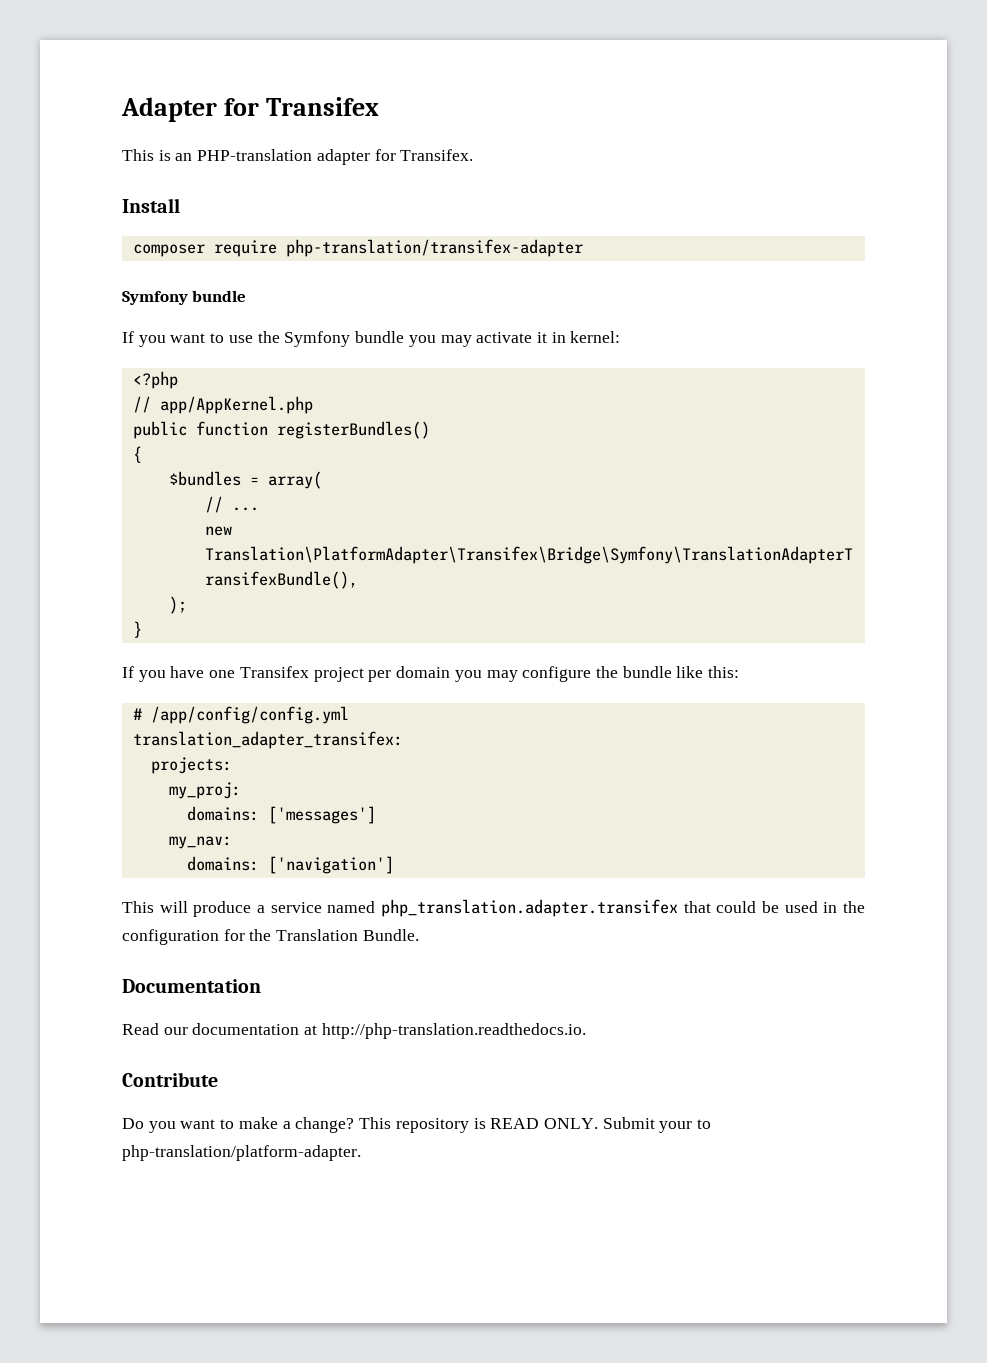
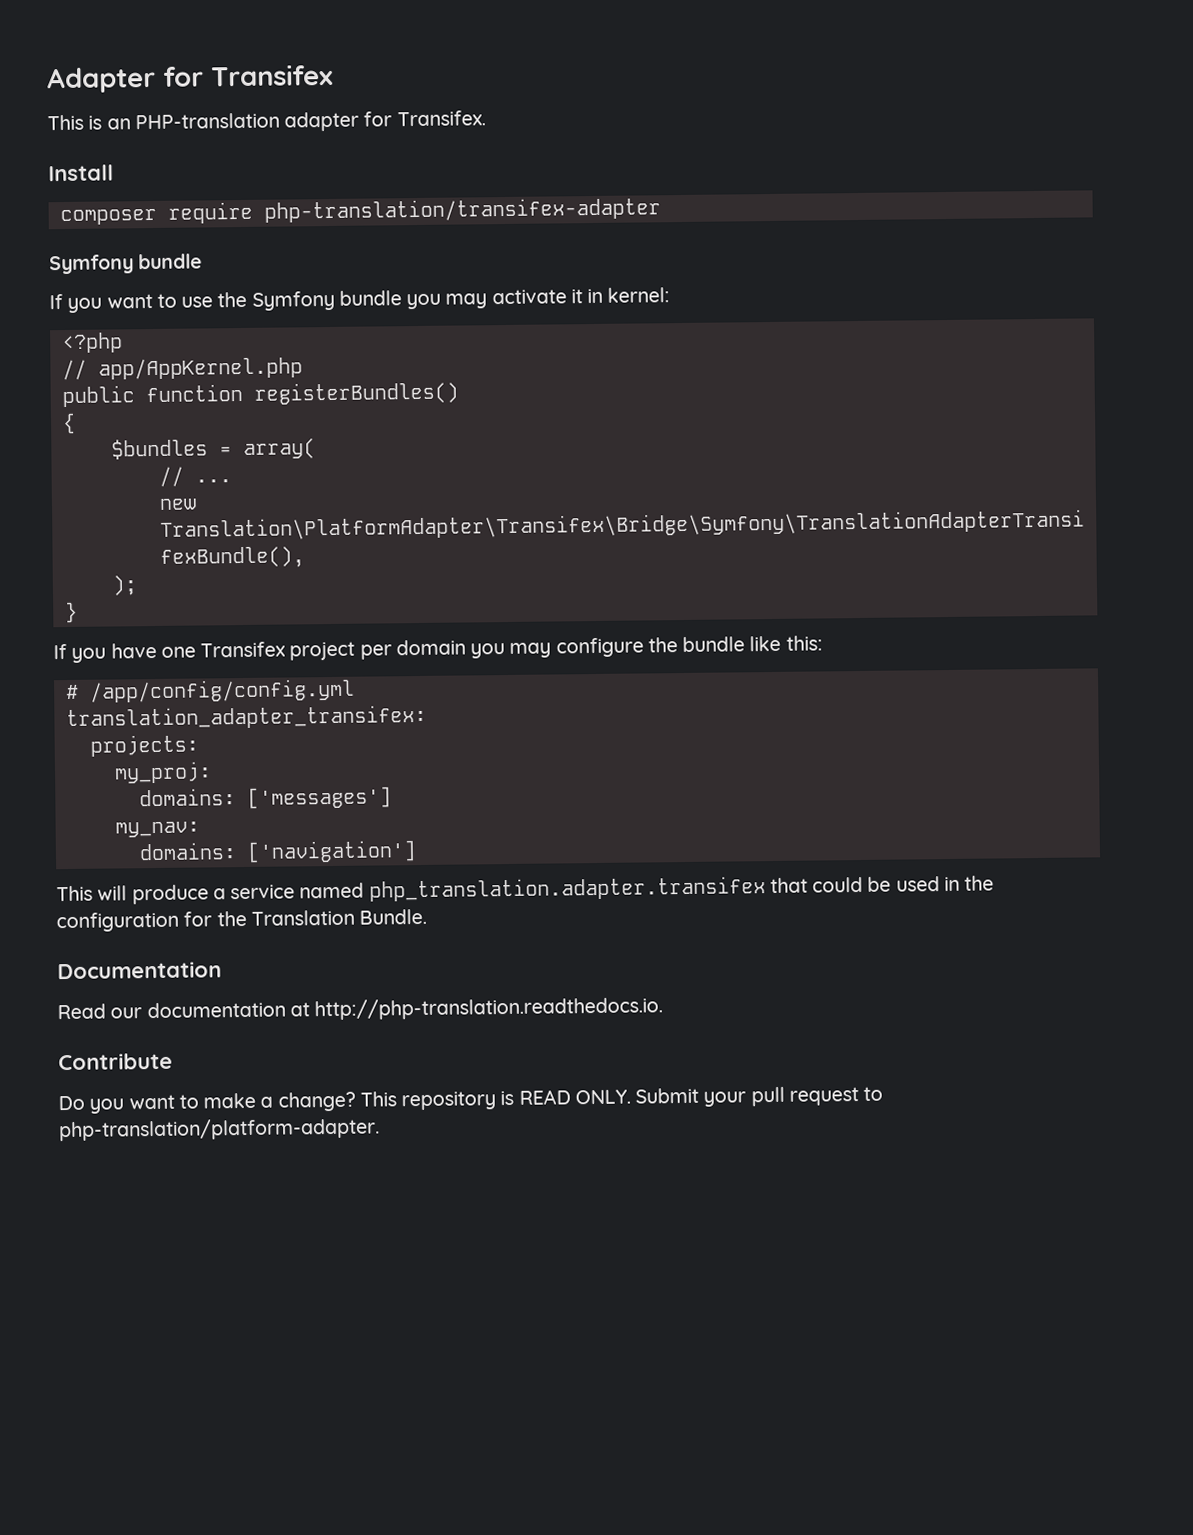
- Submit your to php-translation/platform-adapter.
+ Submit your pull request to php-translation/platform-adapter.

